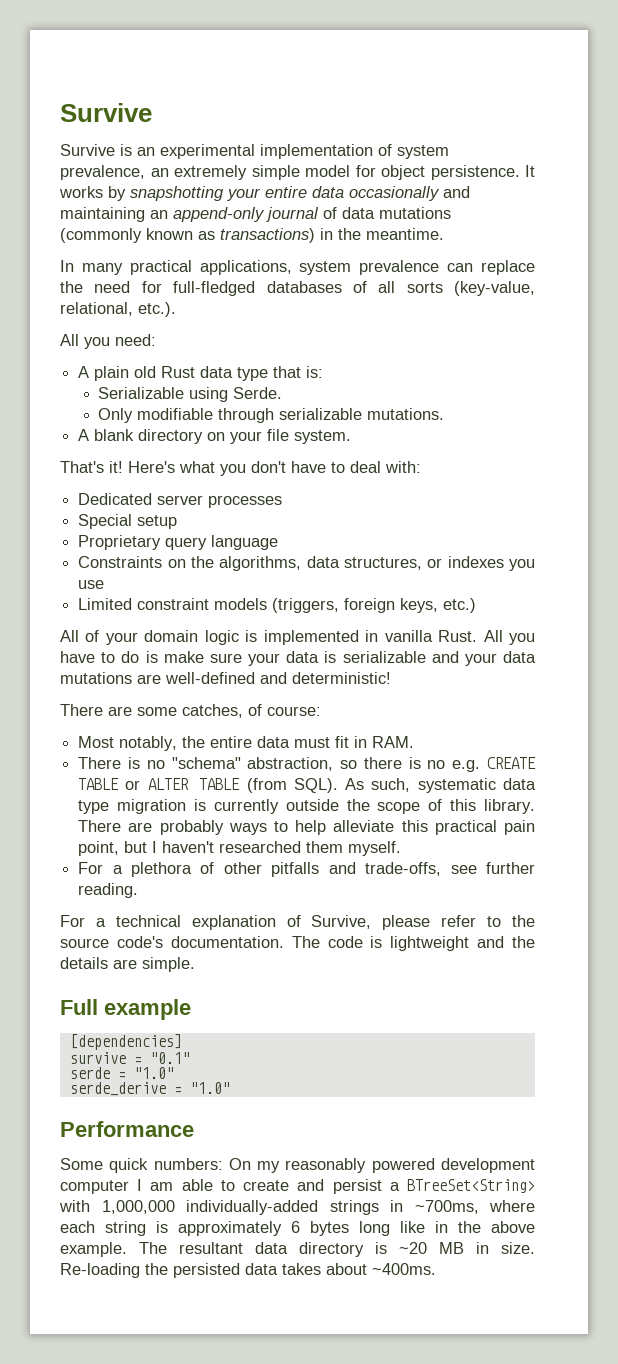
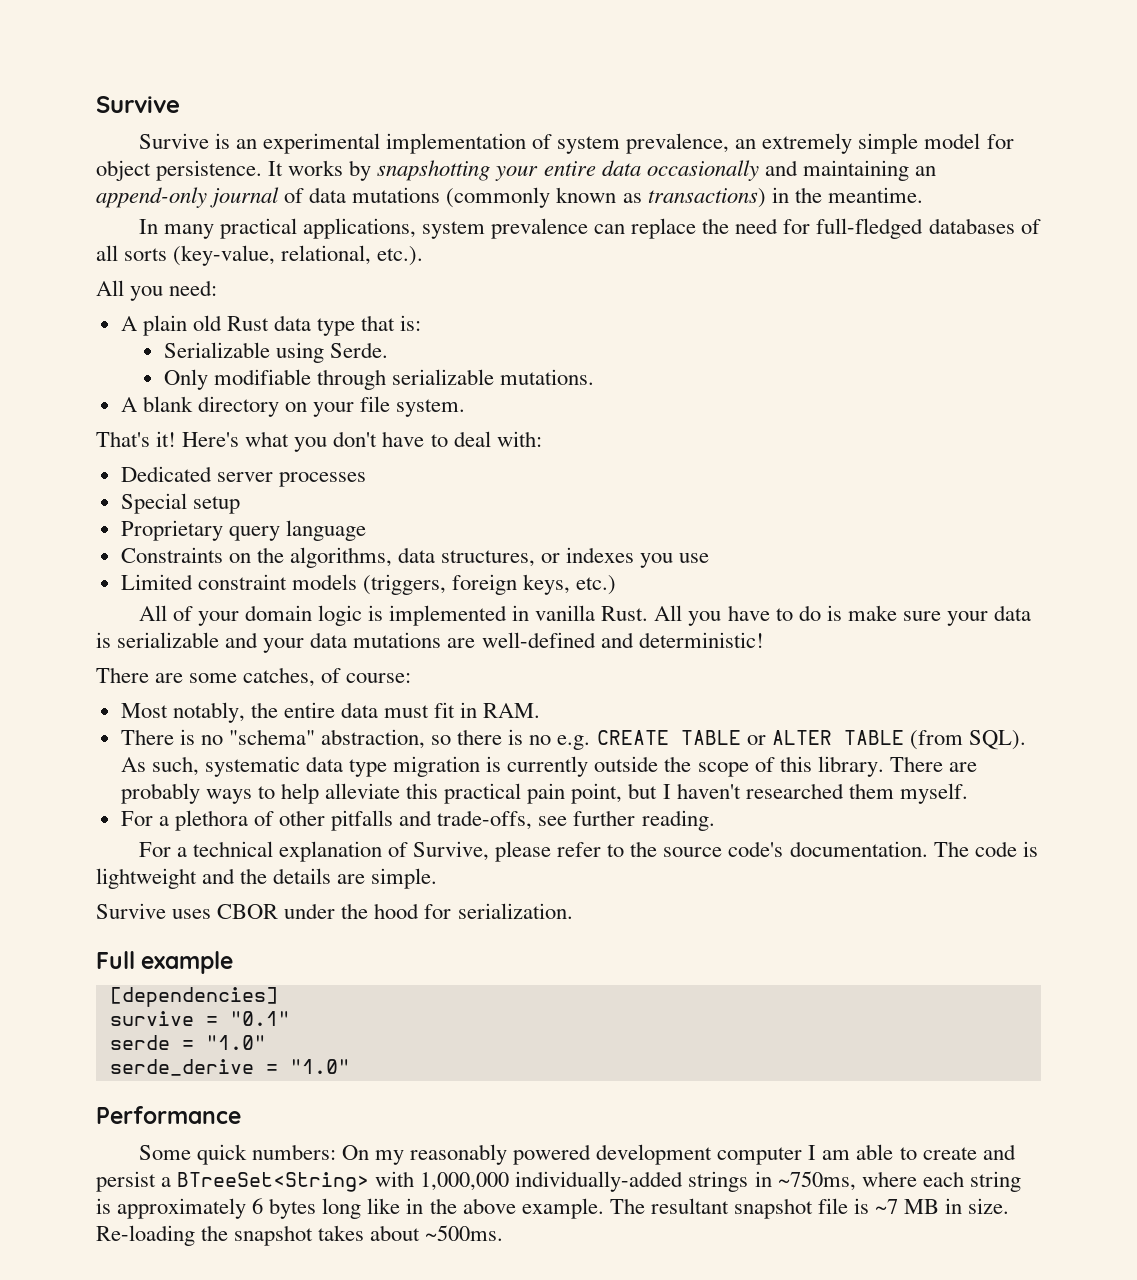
+ Survive uses CBOR under the hood for serialization.
- Some quick numbers: On my reasonably powered development computer I am able to create and persist a BTreeSet<String> with 1,000,000 individually-added strings in ~700ms, where each string is approximately 6 bytes long like in the above example.
+ Some quick numbers: On my reasonably powered development computer I am able to create and persist a BTreeSet<String> with 1,000,000 individually-added strings in ~750ms, where each string is approximately 6 bytes long like in the above example.
- The resultant data directory is ~20 MB in size.
+ The resultant snapshot file is ~7 MB in size.
- Re-loading the persisted data takes about ~400ms.
+ Re-loading the snapshot takes about ~500ms.

